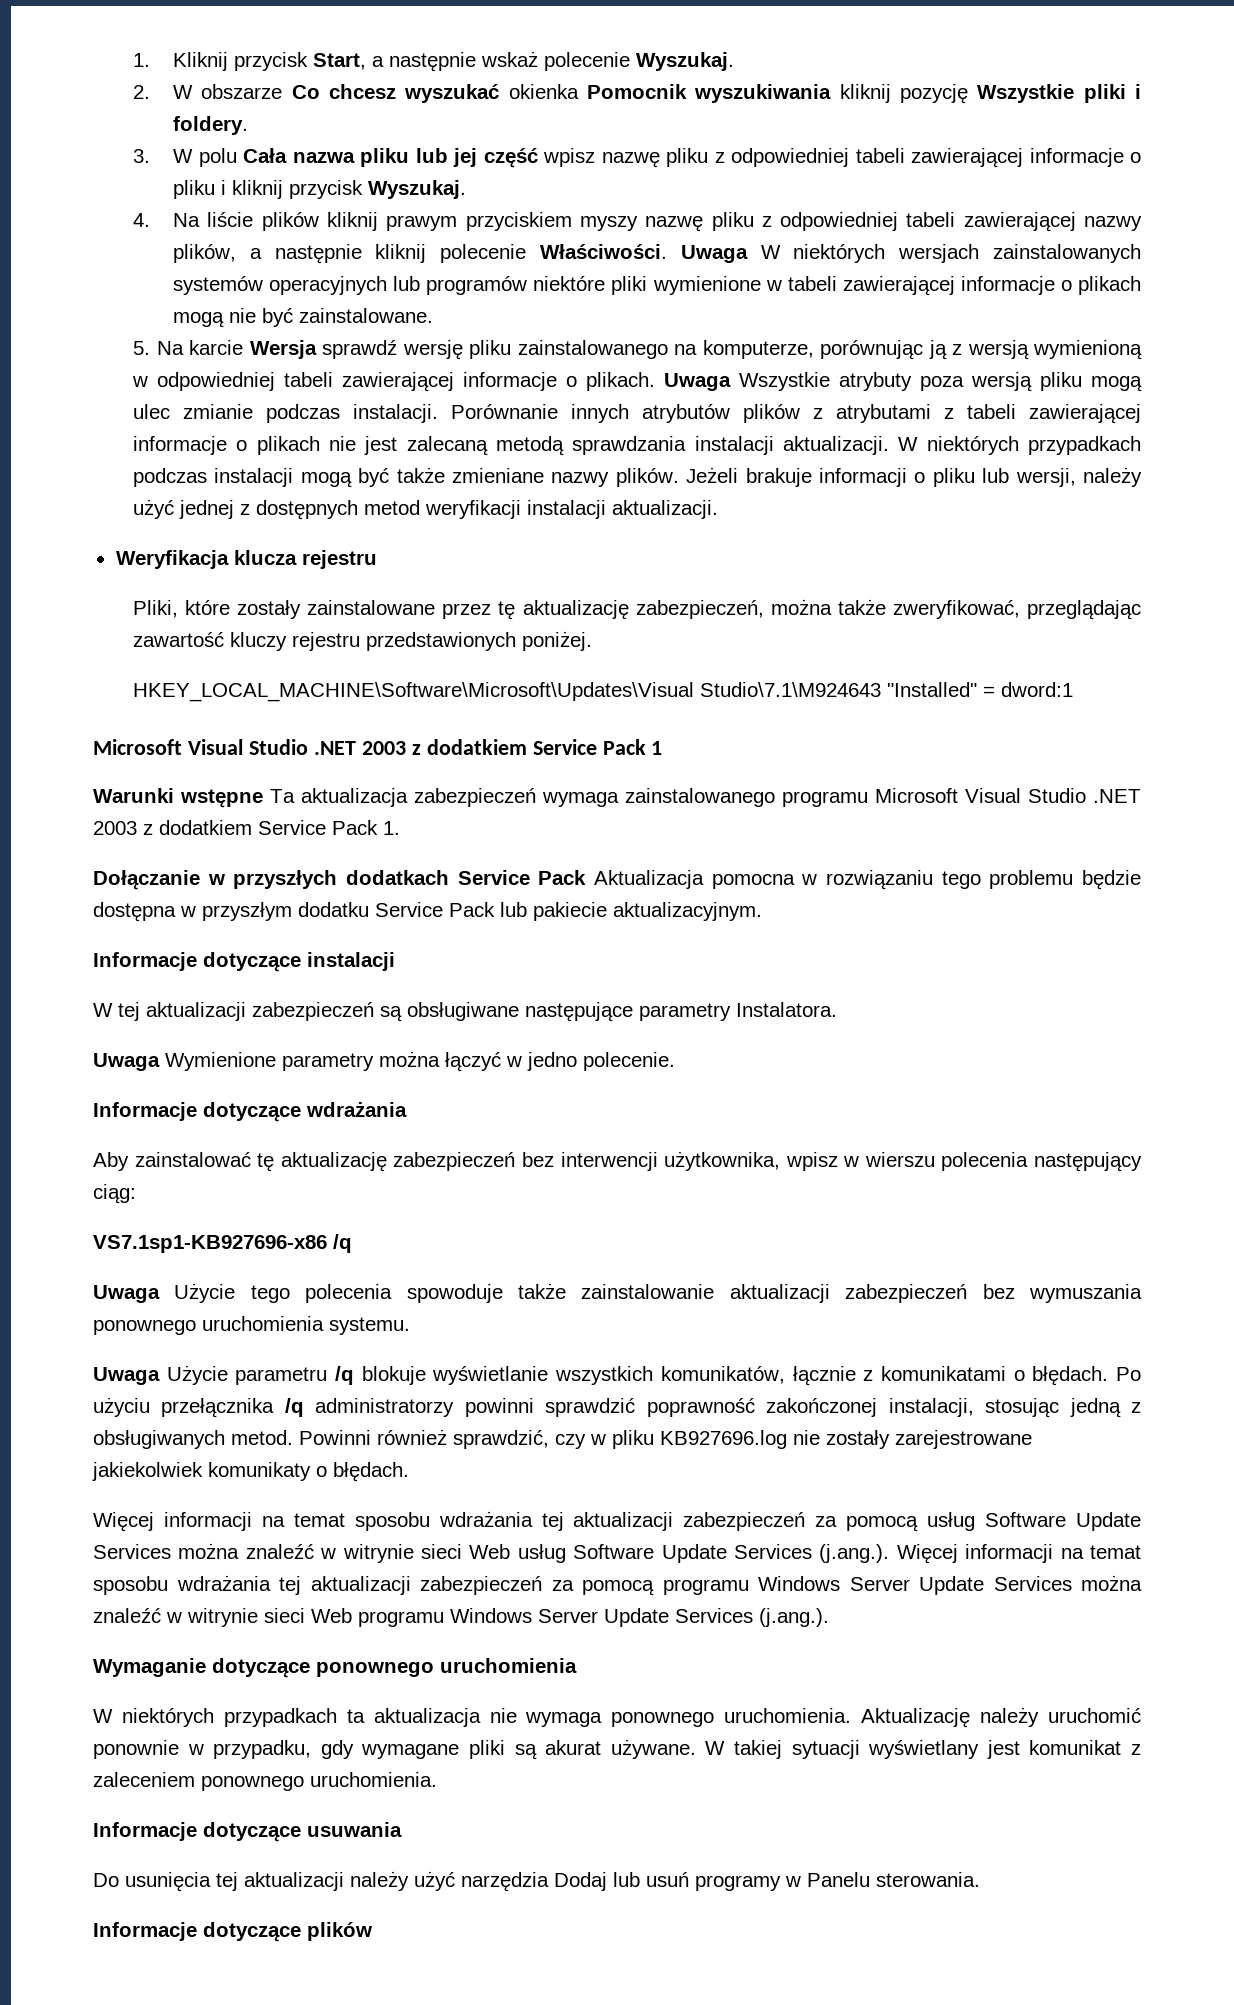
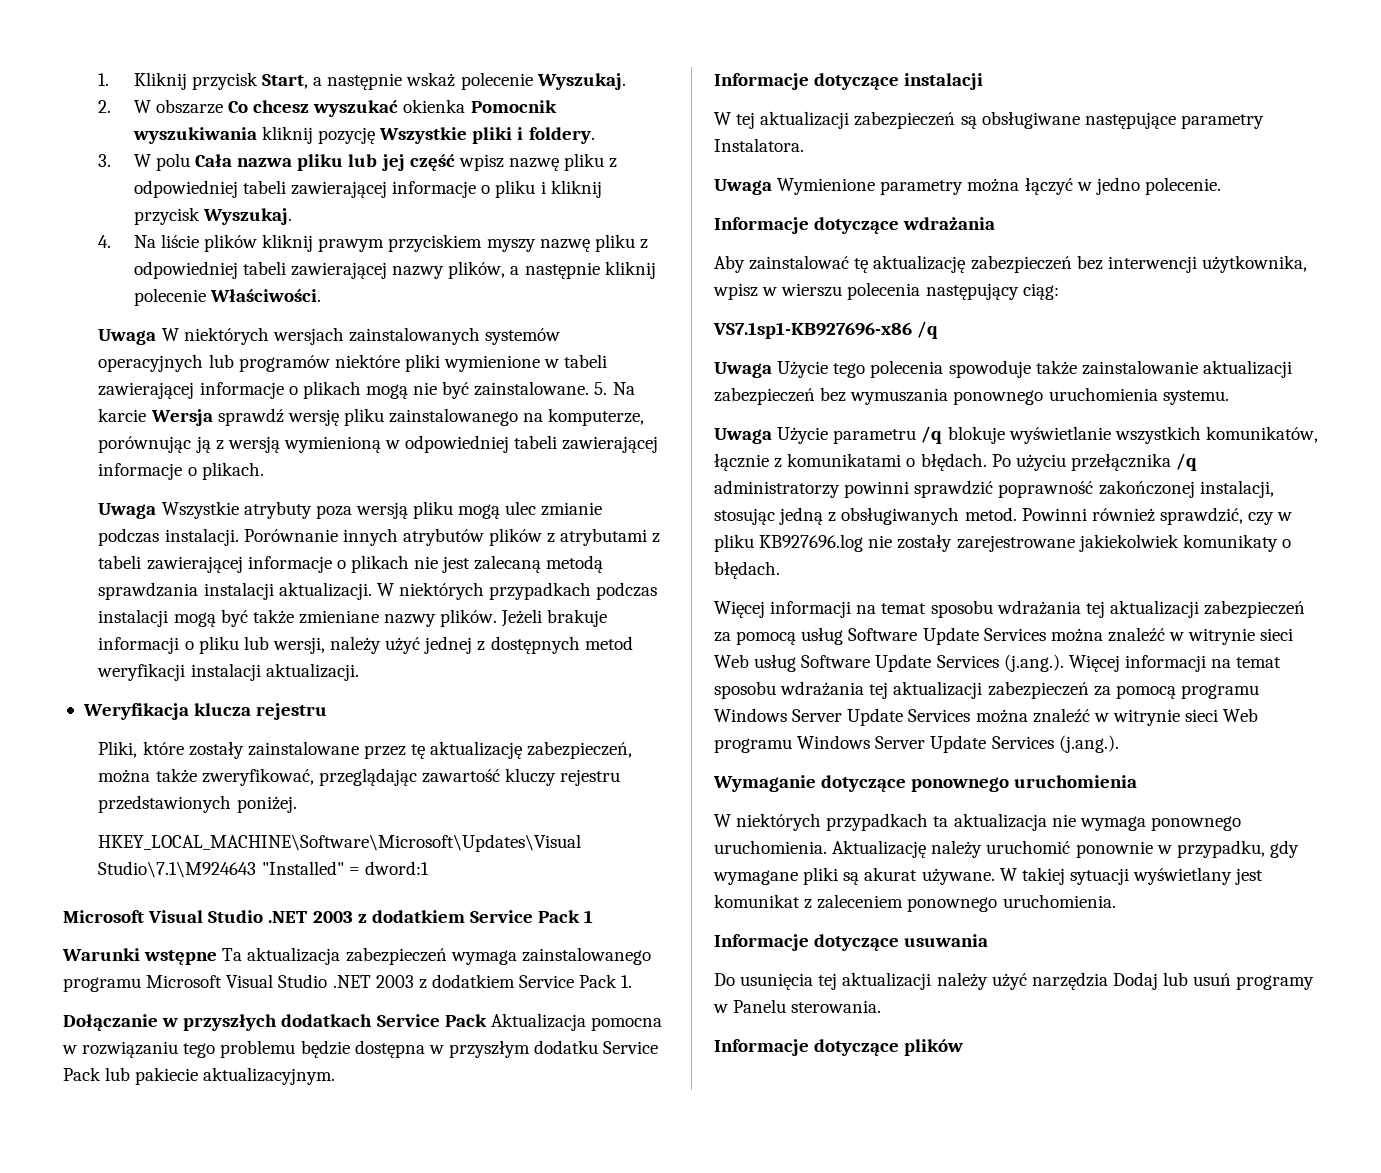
- 4. Na liście plików kliknij prawym przyciskiem myszy nazwę pliku z odpowiedniej tabeli zawierającej nazwy plików, a następnie kliknij polecenie Właściwości. Uwaga W niektórych wersjach zainstalowanych systemów operacyjnych lub programów niektóre pliki wymienione w tabeli zawierającej informacje o plikach mogą nie być zainstalowane.
- 5. Na karcie Wersja sprawdź wersję pliku zainstalowanego na komputerze, porównując ją z wersją wymienioną w odpowiedniej tabeli zawierającej informacje o plikach. Uwaga Wszystkie atrybuty poza wersją pliku mogą ulec zmianie podczas instalacji.
+ 4. Na liście plików kliknij prawym przyciskiem myszy nazwę pliku z odpowiedniej tabeli zawierającej nazwy plików, a następnie kliknij polecenie Właściwości.
+ Uwaga W niektórych wersjach zainstalowanych systemów operacyjnych lub programów niektóre pliki wymienione w tabeli zawierającej informacje o plikach mogą nie być zainstalowane. 5. Na karcie Wersja sprawdź wersję pliku zainstalowanego na komputerze, porównując ją z wersją wymienioną w odpowiedniej tabeli zawierającej informacje o plikach.
+ Uwaga Wszystkie atrybuty poza wersją pliku mogą ulec zmianie podczas instalacji.

